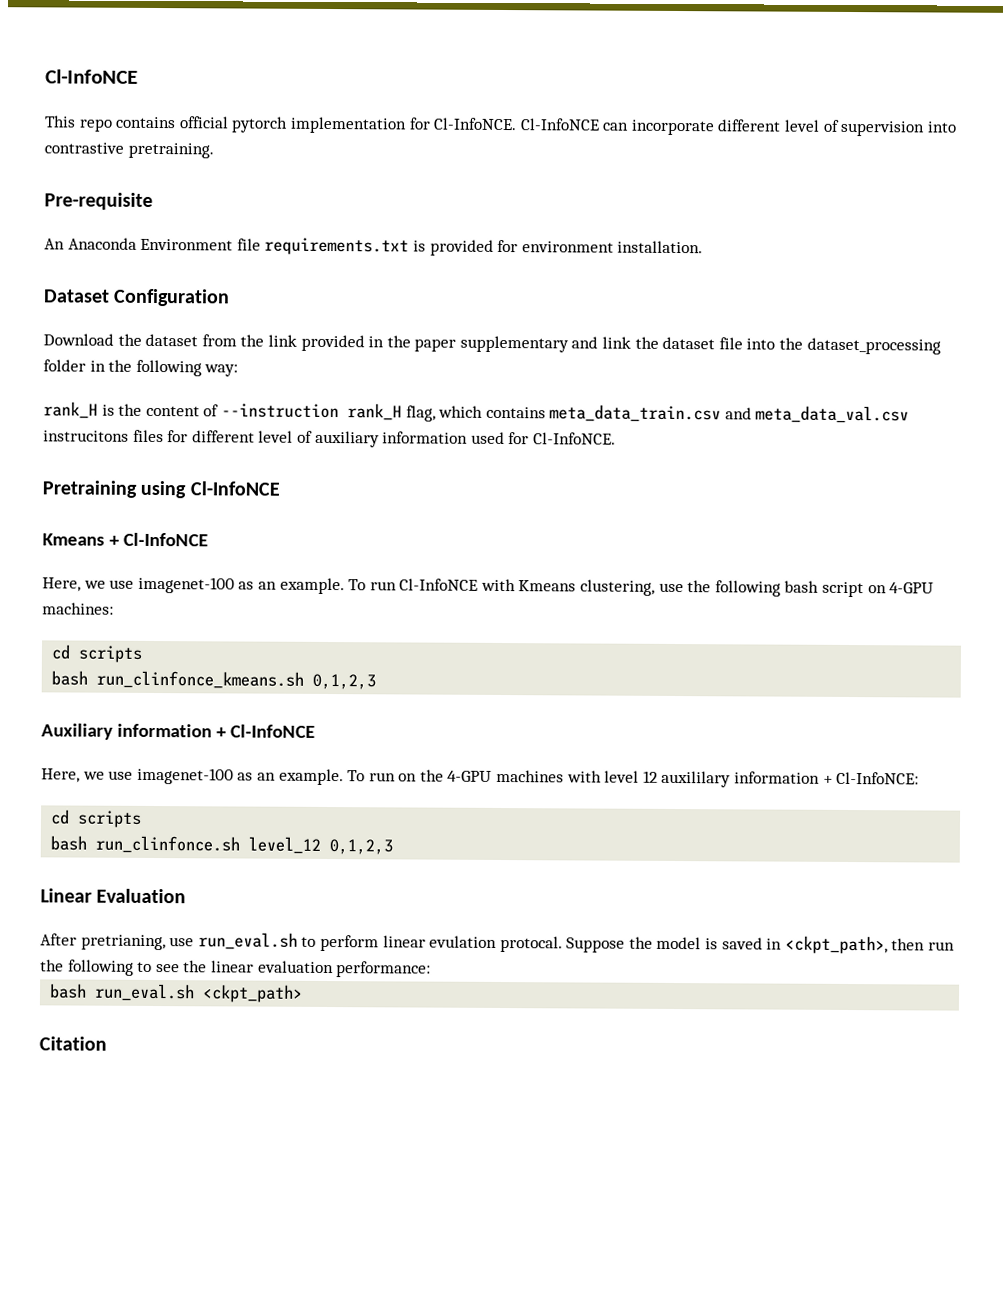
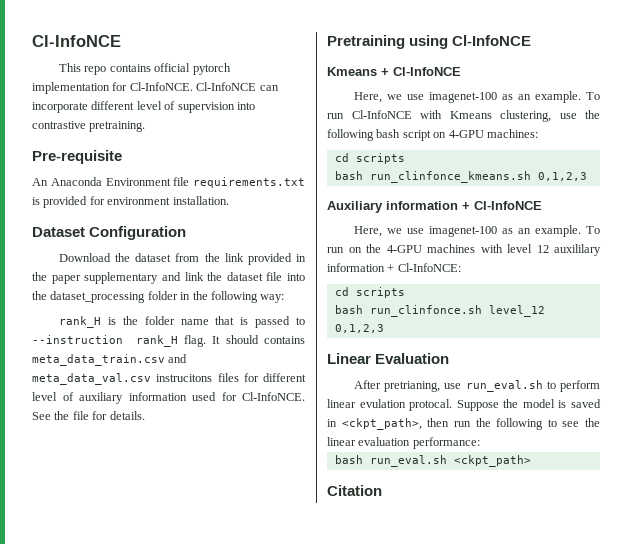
- rank_H is the content of --instruction rank_H flag, which contains meta_data_train.csv and meta_data_val.csv instrucitons files for different level of auxiliary information used for Cl-InfoNCE.
+ rank_H is the folder name that is passed to --instruction rank_H flag. It should contains meta_data_train.csv and meta_data_val.csv instrucitons files for different level of auxiliary information used for Cl-InfoNCE. See the file for details.

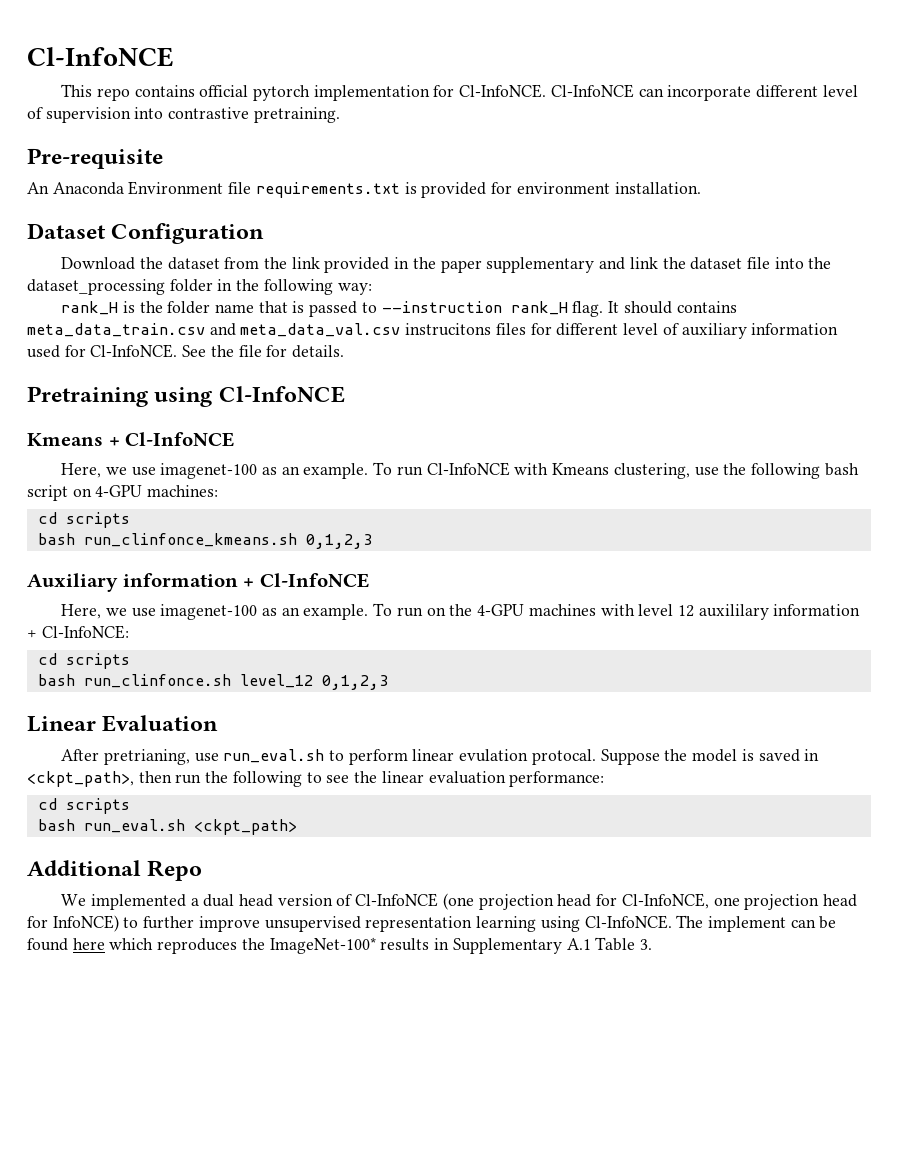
  Suppose the model is saved in <ckpt_path>, then run the following to see the linear evaluation performance:
+ cd scripts
- Citation
+ Additional Repo
+ We implemented a dual head version of Cl-InfoNCE (one projection head for Cl-InfoNCE, one projection head for InfoNCE) to further improve unsupervised representation learning using Cl-InfoNCE. The implement can be found here which reproduces the ImageNet-100* results in Supplementary A.1 Table 3.

